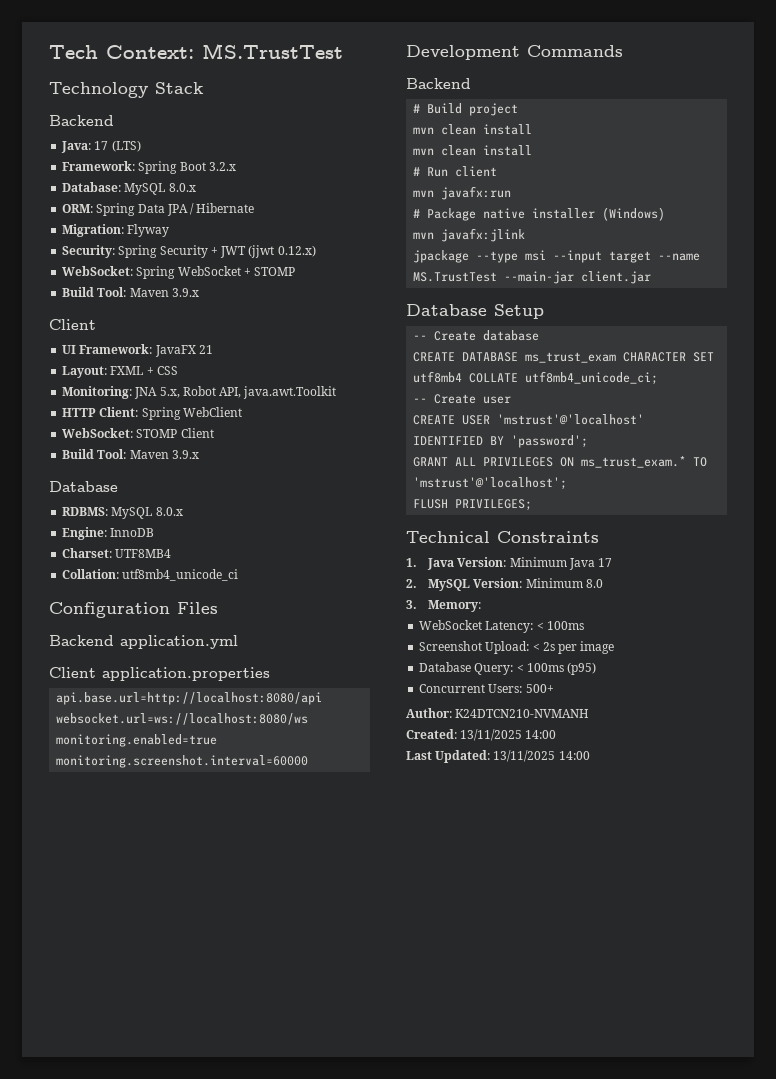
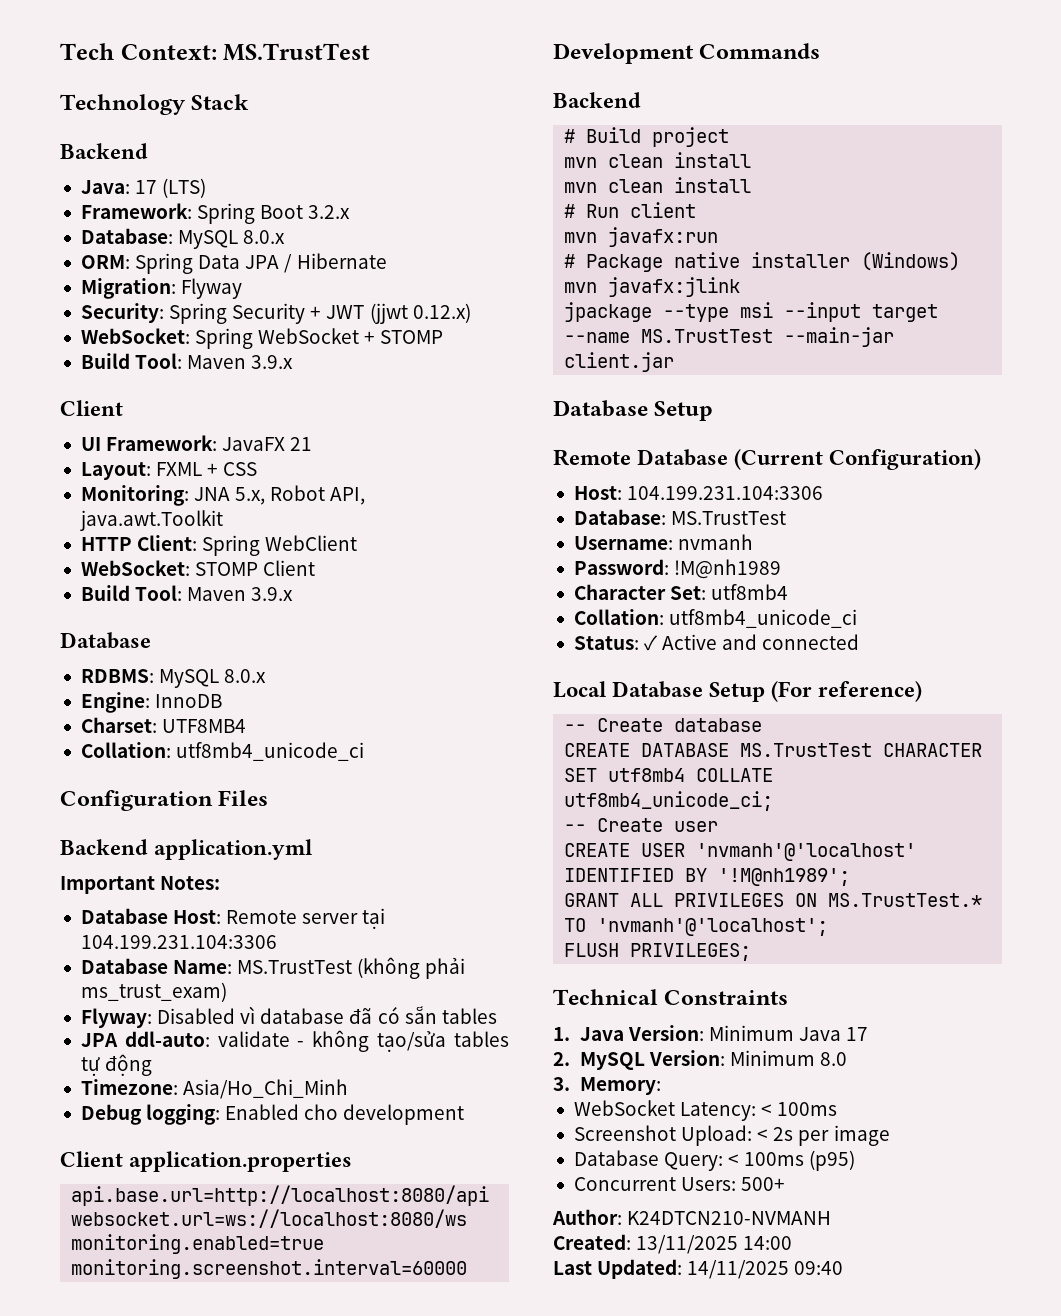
+ Important Notes:
+ Database Host: Remote server tại 104.199.231.104:3306
+ Database Name: MS.TrustTest (không phải ms_trust_exam)
+ Flyway: Disabled vì database đã có sẵn tables
+ JPA ddl-auto: validate - không tạo/sửa tables tự động
+ Timezone: Asia/Ho_Chi_Minh
+ Debug logging: Enabled cho development
+ Remote Database (Current Configuration)
+ Host: 104.199.231.104:3306
+ Database: MS.TrustTest
+ Username: nvmanh
+ Password: !M@nh1989
+ Character Set: utf8mb4
+ Collation: utf8mb4_unicode_ci
+ Status: ✓ Active and connected
+ Local Database Setup (For reference)
- CREATE DATABASE ms_trust_exam CHARACTER SET utf8mb4 COLLATE utf8mb4_unicode_ci;
+ CREATE DATABASE MS.TrustTest CHARACTER SET utf8mb4 COLLATE utf8mb4_unicode_ci;
- CREATE USER 'mstrust'@'localhost' IDENTIFIED BY 'password';
+ CREATE USER 'nvmanh'@'localhost' IDENTIFIED BY '!M@nh1989';
- GRANT ALL PRIVILEGES ON ms_trust_exam.* TO 'mstrust'@'localhost';
+ GRANT ALL PRIVILEGES ON MS.TrustTest.* TO 'nvmanh'@'localhost';
- Last Updated: 13/11/2025 14:00
+ Last Updated: 14/11/2025 09:40

